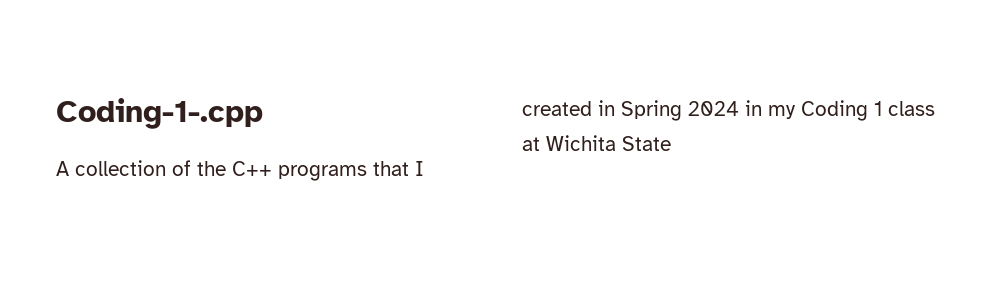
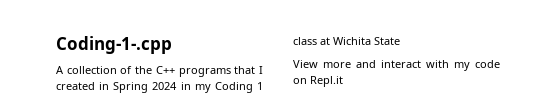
+ View more and interact with my code on Repl.it

